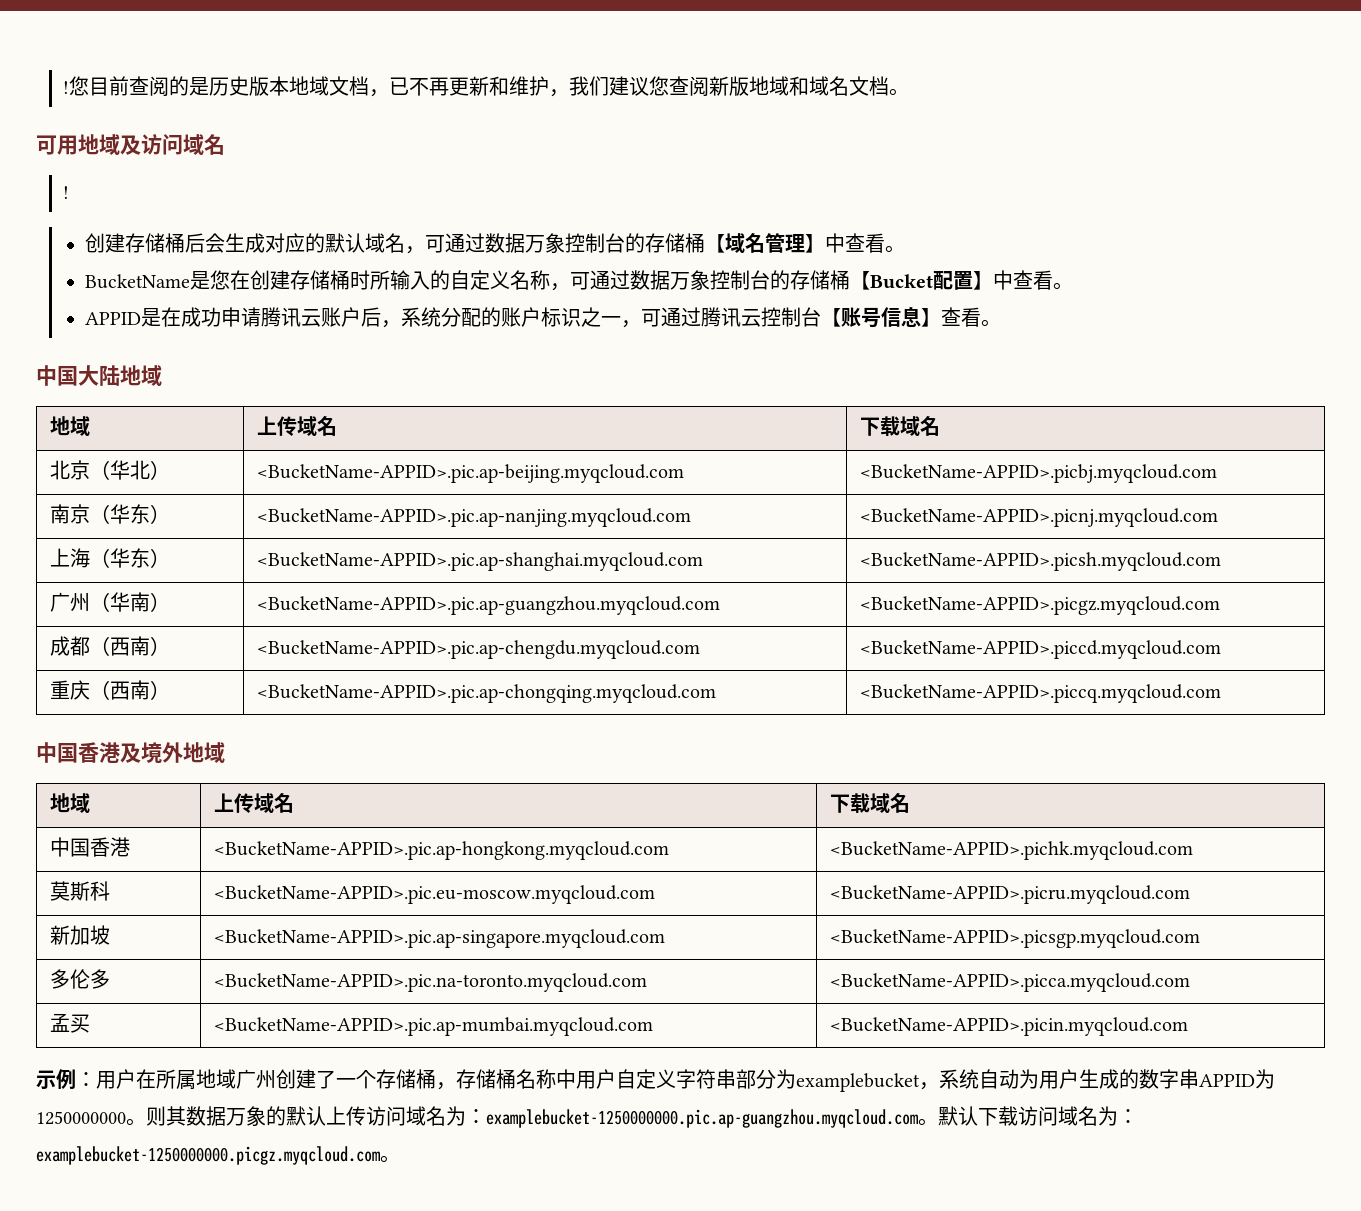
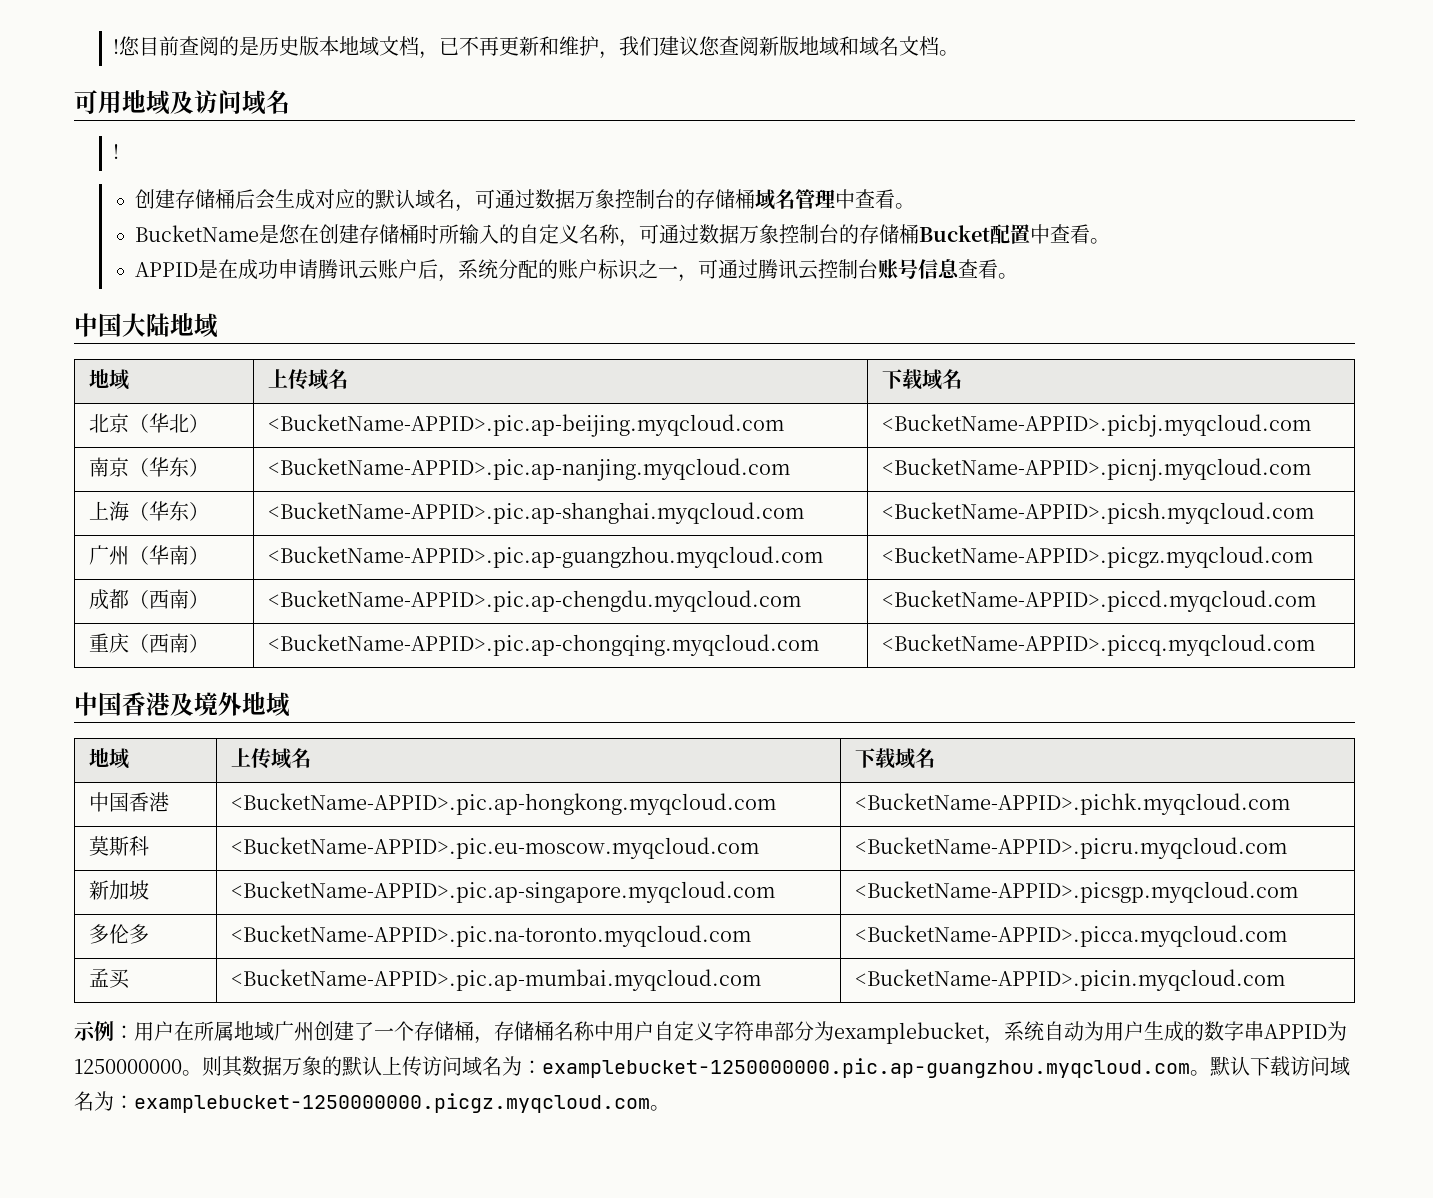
- 创建存储桶后会生成对应的默认域名，可通过数据万象控制台的存储桶【域名管理】中查看。
+ 创建存储桶后会生成对应的默认域名，可通过数据万象控制台的存储桶域名管理中查看。
- BucketName是您在创建存储桶时所输入的自定义名称，可通过数据万象控制台的存储桶【Bucket配置】中查看。
+ BucketName是您在创建存储桶时所输入的自定义名称，可通过数据万象控制台的存储桶Bucket配置中查看。
- APPID是在成功申请腾讯云账户后，系统分配的账户标识之一，可通过腾讯云控制台【账号信息】查看。
+ APPID是在成功申请腾讯云账户后，系统分配的账户标识之一，可通过腾讯云控制台账号信息查看。

